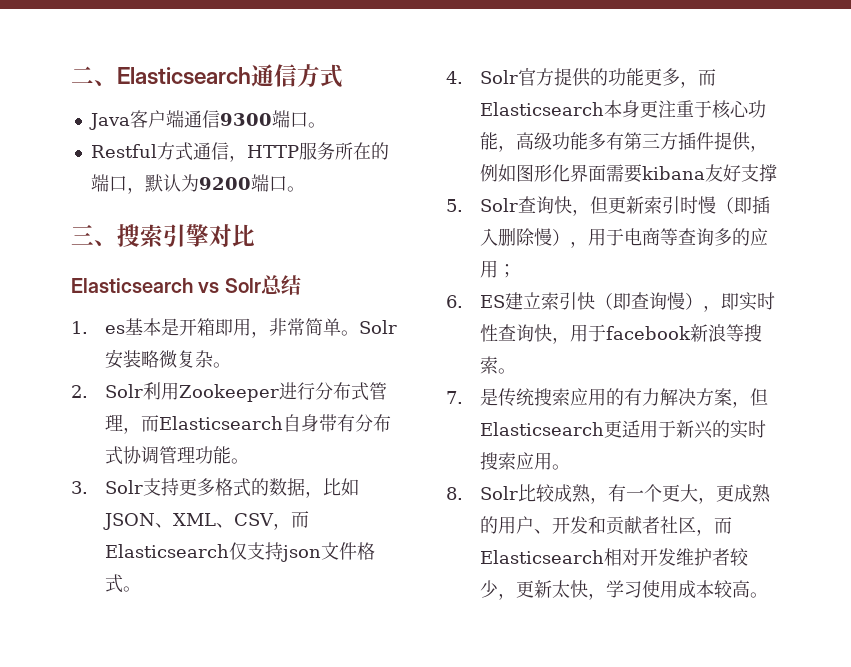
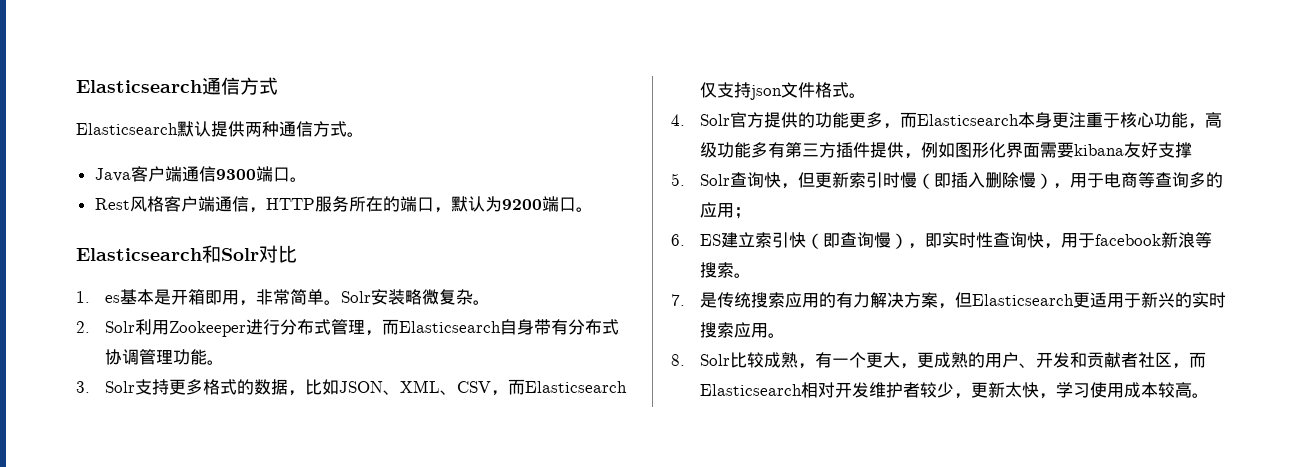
- 二、Elasticsearch通信方式
+ Elasticsearch通信方式
+ Elasticsearch默认提供两种通信方式。
- Restful方式通信，HTTP服务所在的端口，默认为9200端口。
+ Rest风格客户端通信，HTTP服务所在的端口，默认为9200端口。
- 三、搜索引擎对比
- Elasticsearch vs Solr总结
+ Elasticsearch和Solr对比

